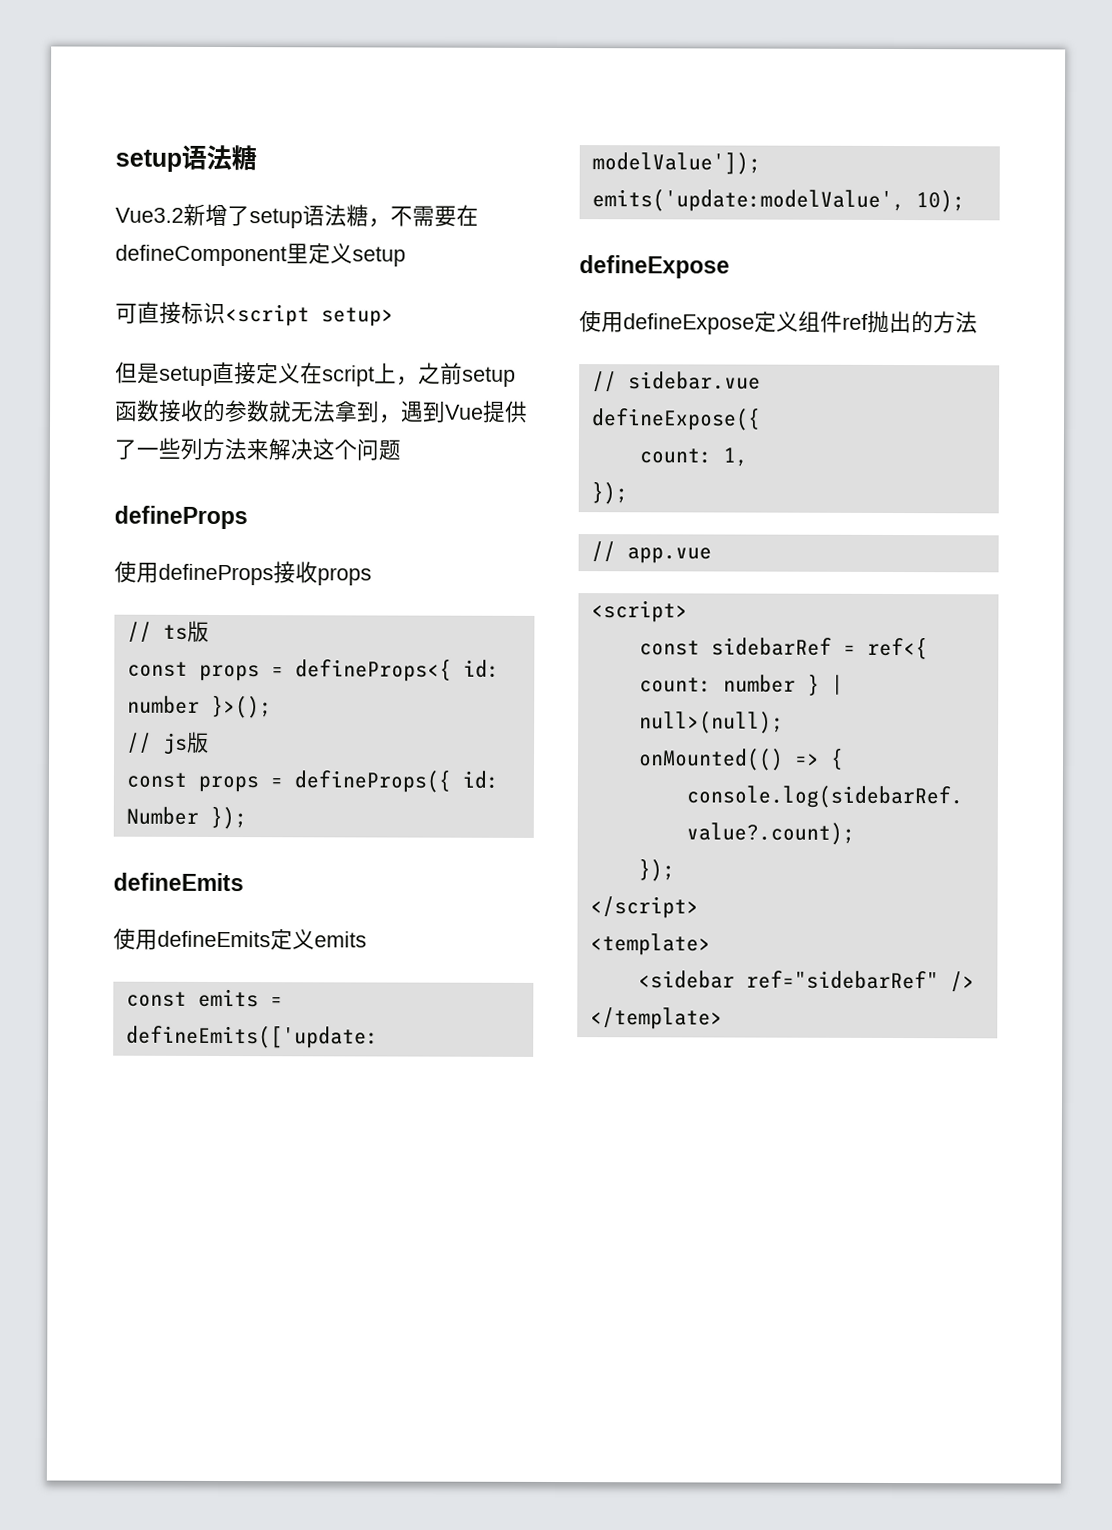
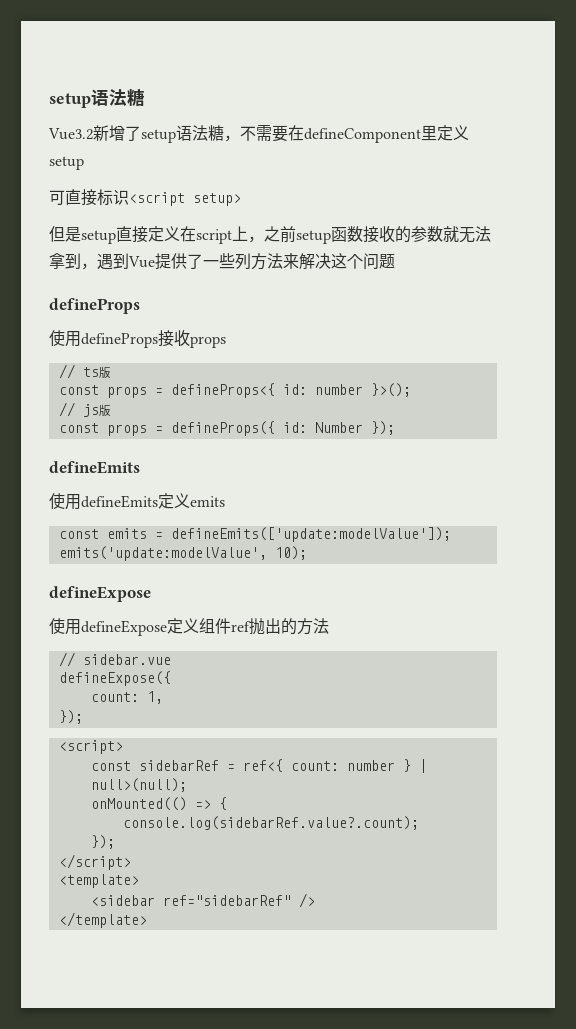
- // app.vue

